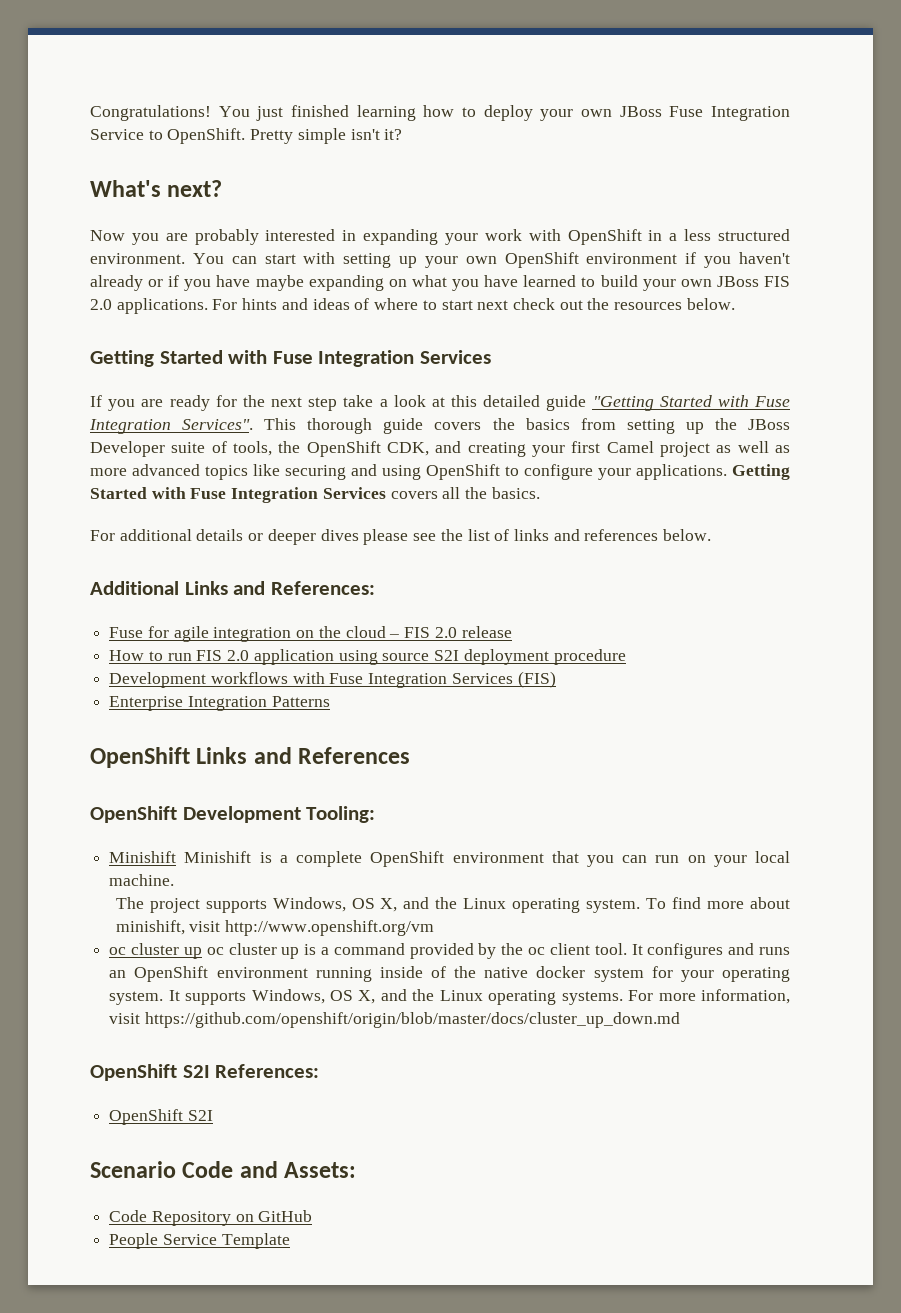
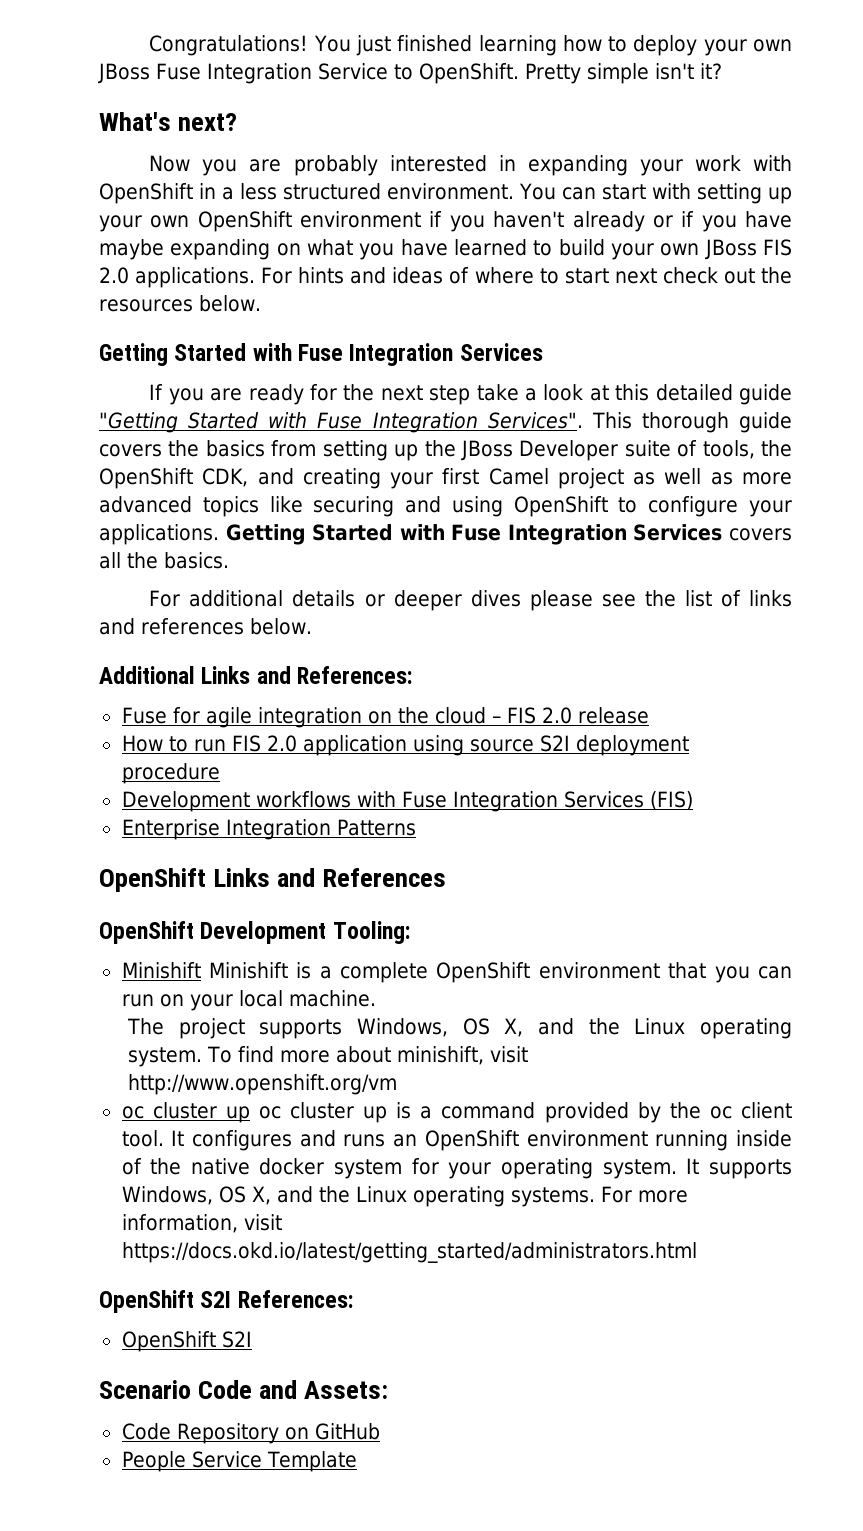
- For more information, visit https://github.com/openshift/origin/blob/master/docs/cluster_up_down.md
+ For more information, visit https://docs.okd.io/latest/getting_started/administrators.html

